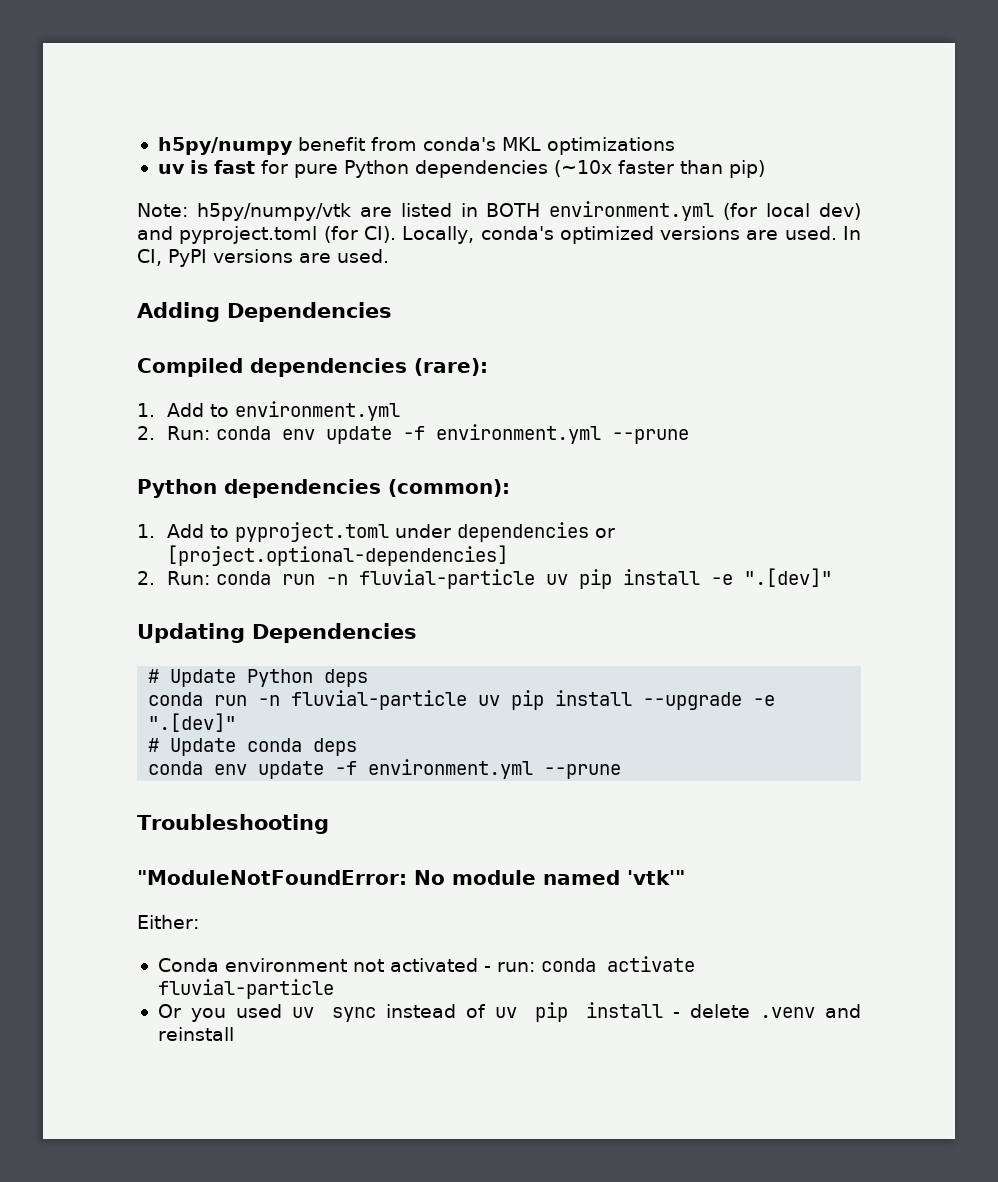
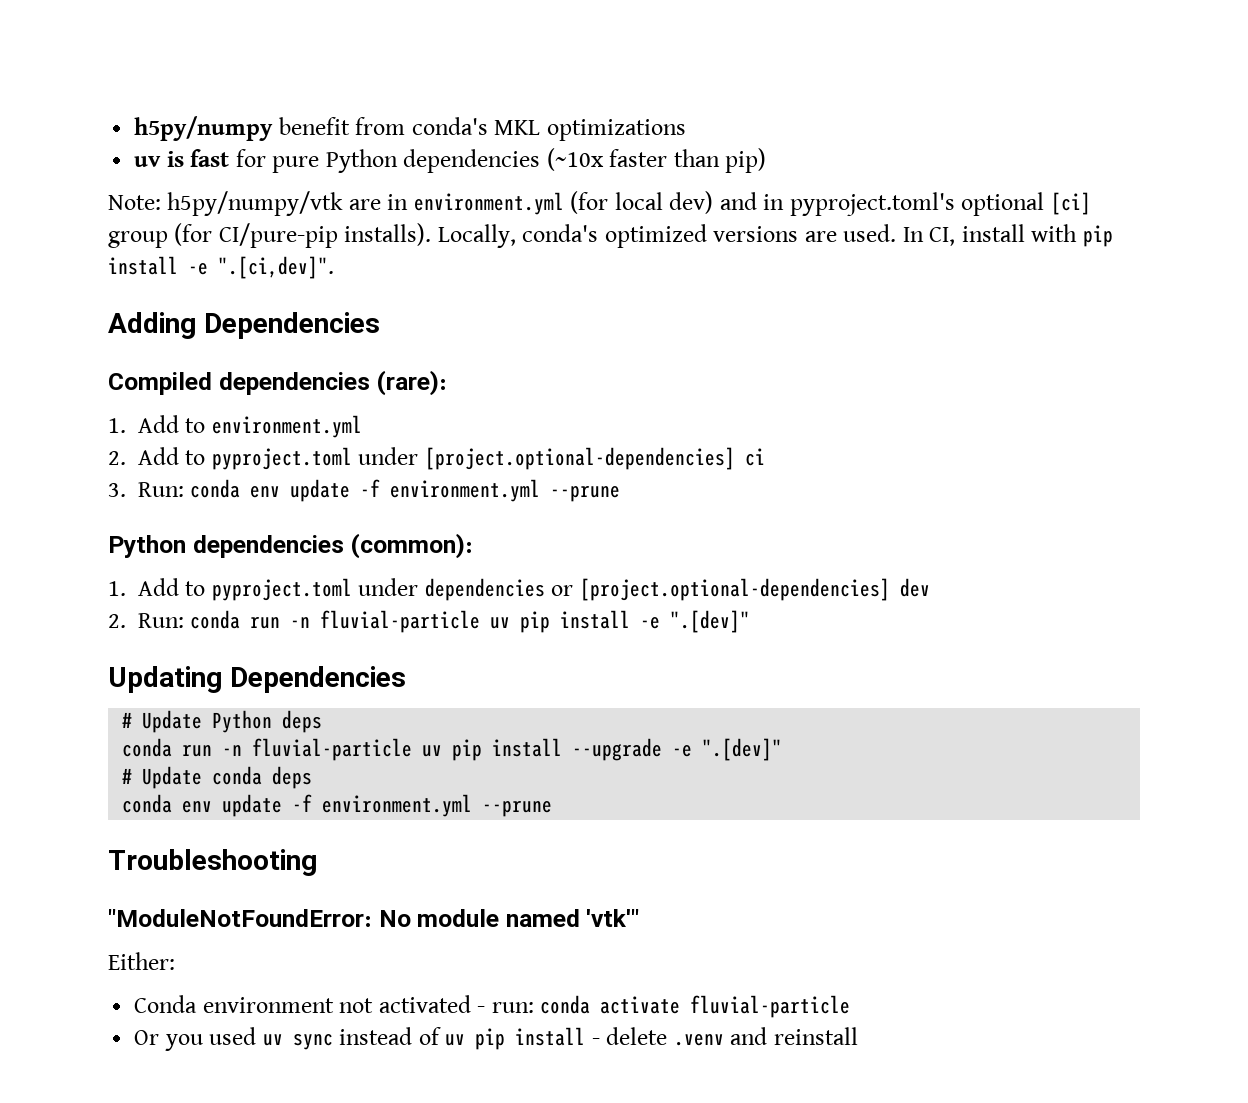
- Note: h5py/numpy/vtk are listed in BOTH environment.yml (for local dev) and pyproject.toml (for CI). Locally, conda's optimized versions are used.
+ Note: h5py/numpy/vtk are in environment.yml (for local dev) and in pyproject.toml's optional [ci] group (for CI/pure-pip installs). Locally, conda's optimized versions are used.
- In CI, PyPI versions are used.
+ In CI, install with pip install -e ".[ci,dev]".
- 2. Run: conda env update -f environment.yml --prune
+ 2. Add to pyproject.toml under [project.optional-dependencies] ci
+ 3. Run: conda env update -f environment.yml --prune
- 1. Add to pyproject.toml under dependencies or [project.optional-dependencies]
+ 1. Add to pyproject.toml under dependencies or [project.optional-dependencies] dev

